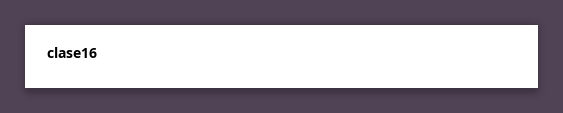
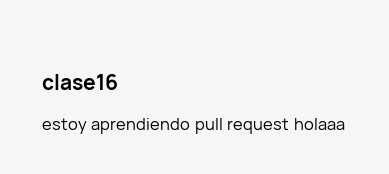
+ estoy aprendiendo pull request holaaa

